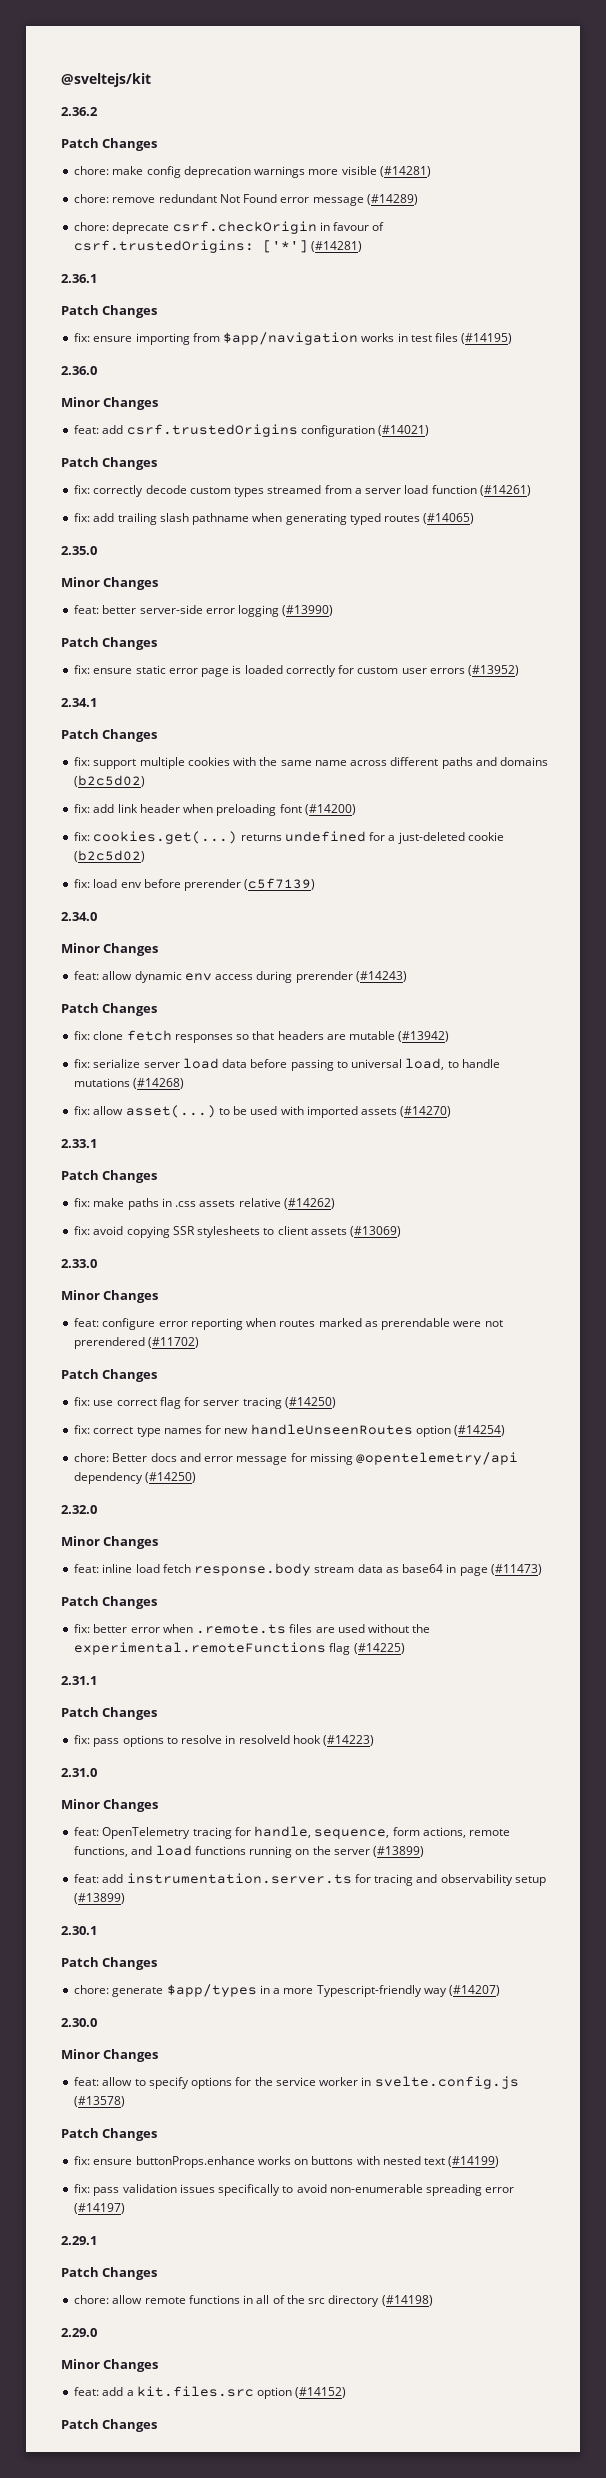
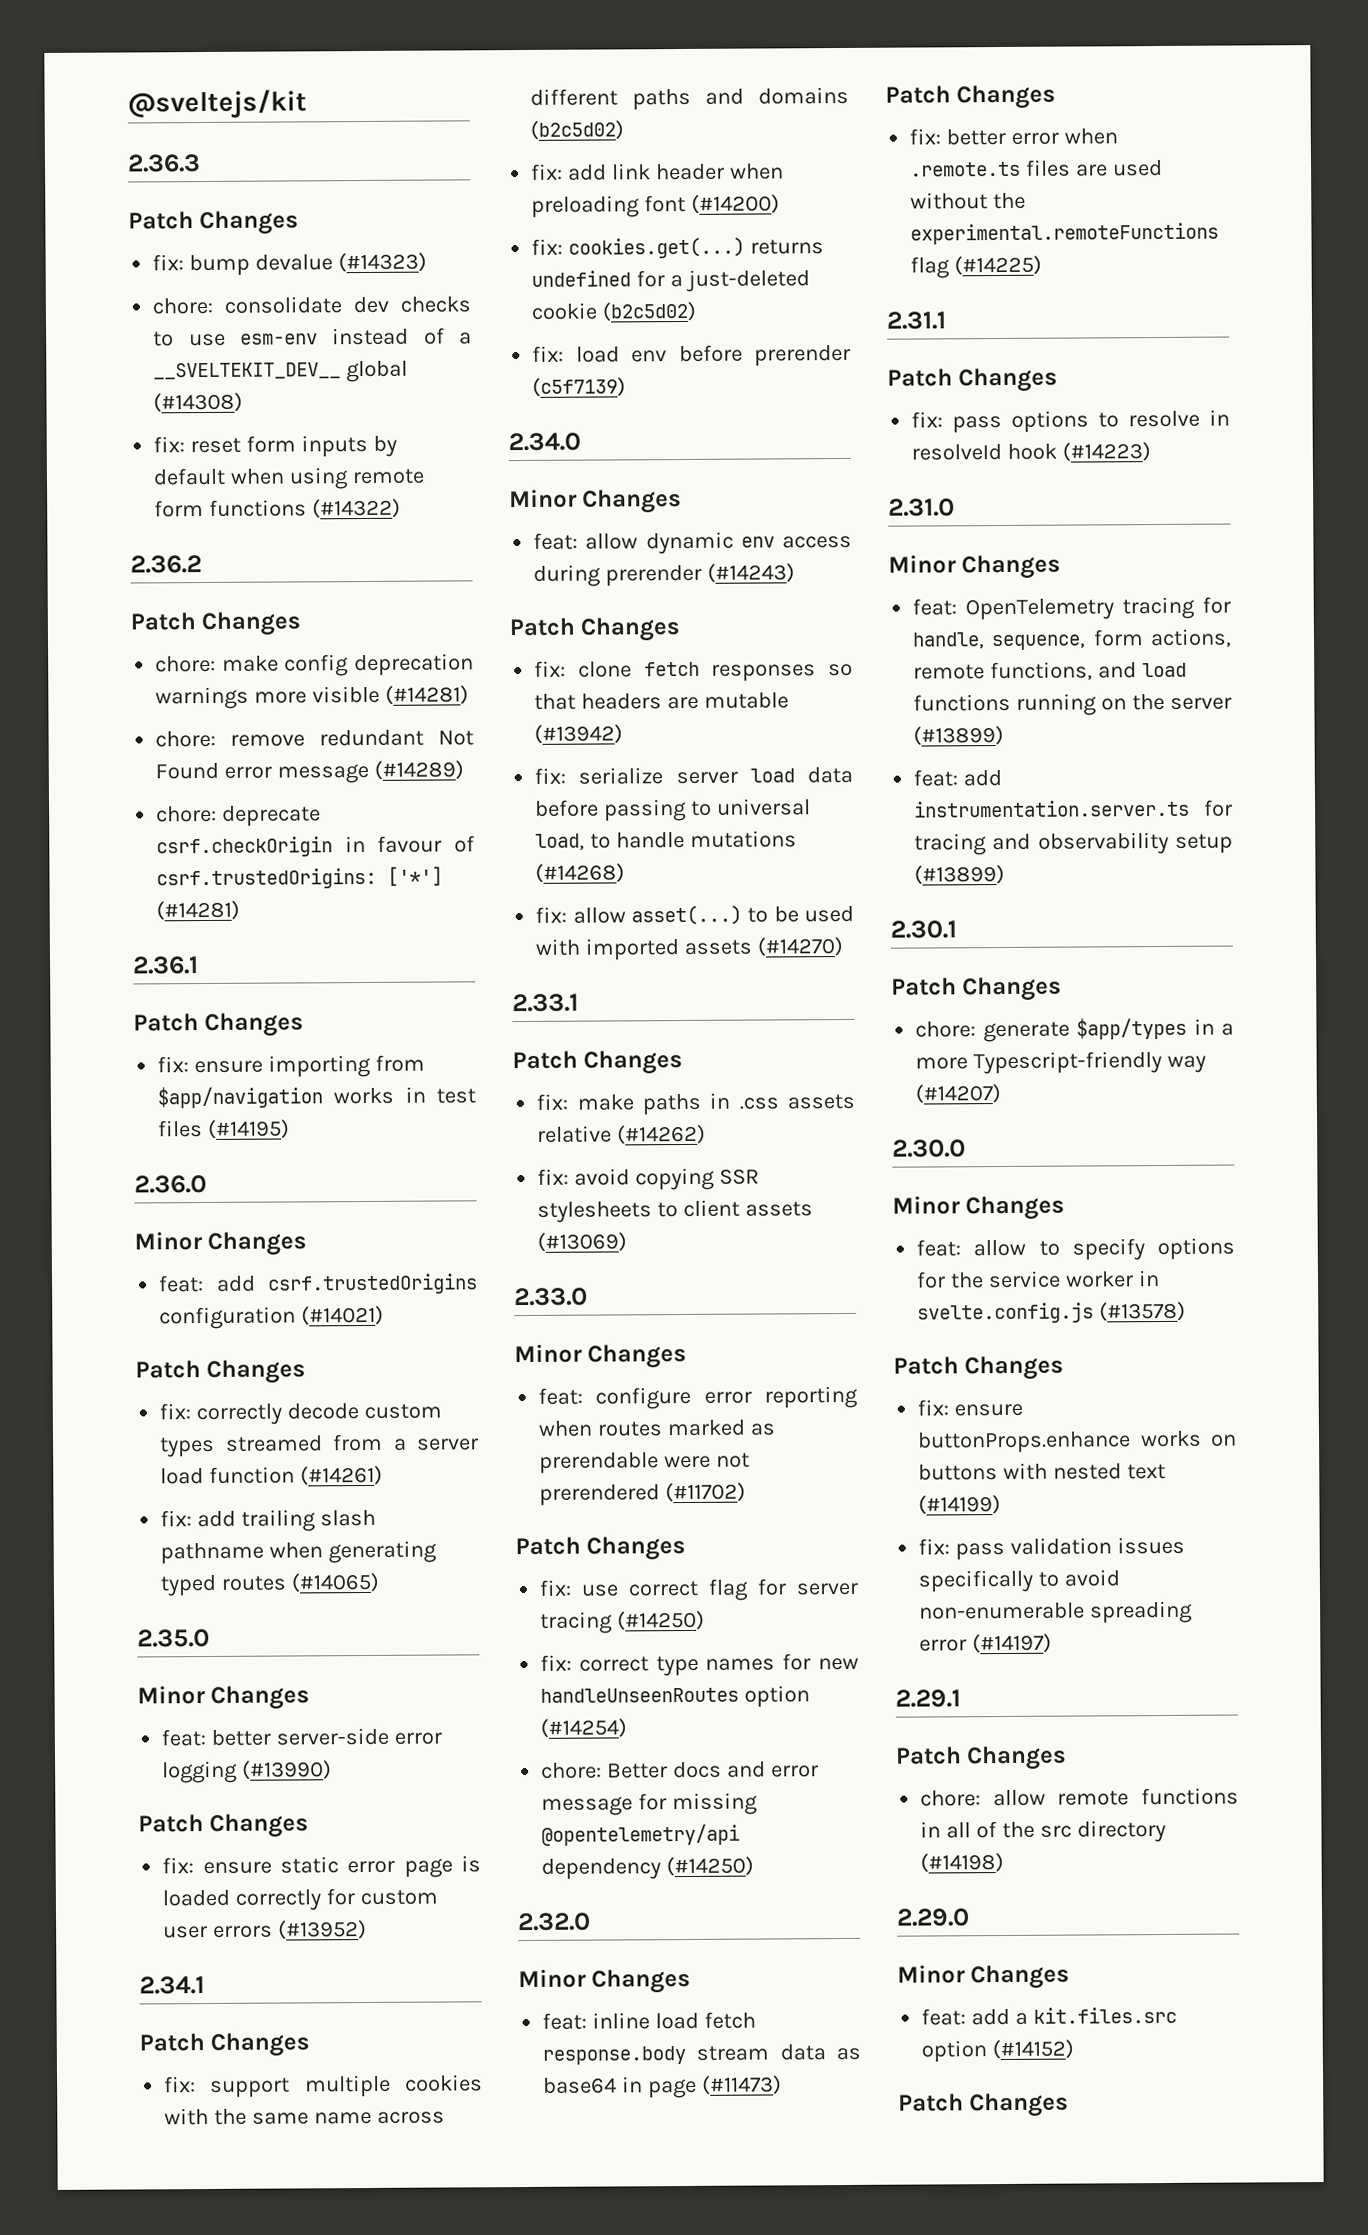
+ 2.36.3
+ Patch Changes
+ fix: bump devalue (#14323)
+ chore: consolidate dev checks to use esm-env instead of a __SVELTEKIT_DEV__ global (#14308)
+ fix: reset form inputs by default when using remote form functions (#14322)

